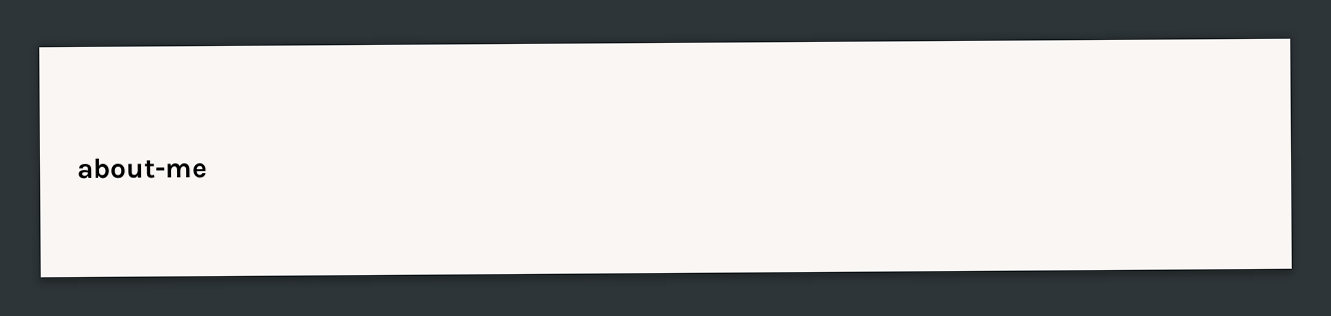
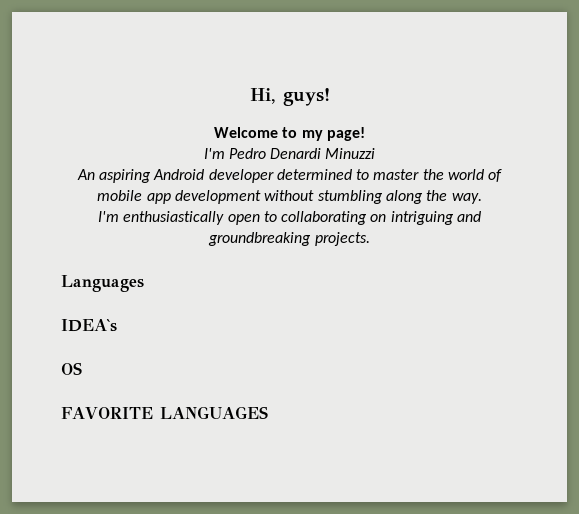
- about-me
+ Hi, guys!
+ Welcome to my page!
+ I'm Pedro Denardi Minuzzi
+ An aspiring Android developer determined to master the world of mobile app development without stumbling along the way.
+ I'm enthusiastically open to collaborating on intriguing and groundbreaking projects.
+ Languages
+ IDEA`s
+ OS
+ FAVORITE LANGUAGES

